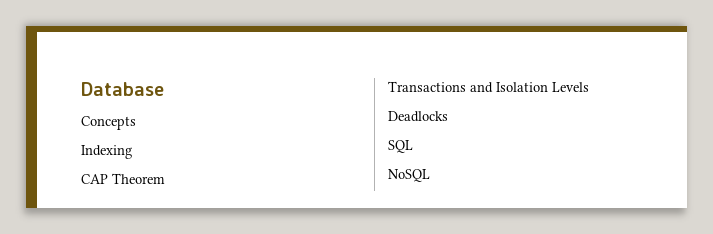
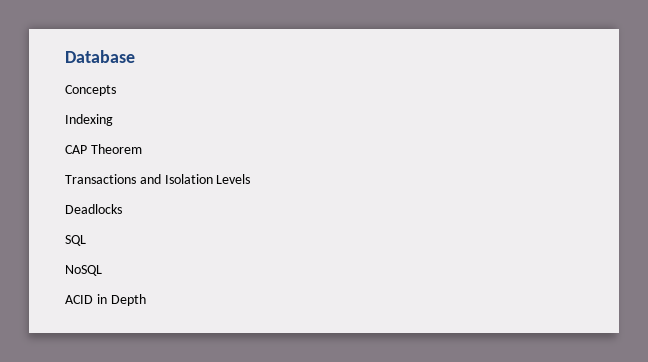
+ ACID in Depth

